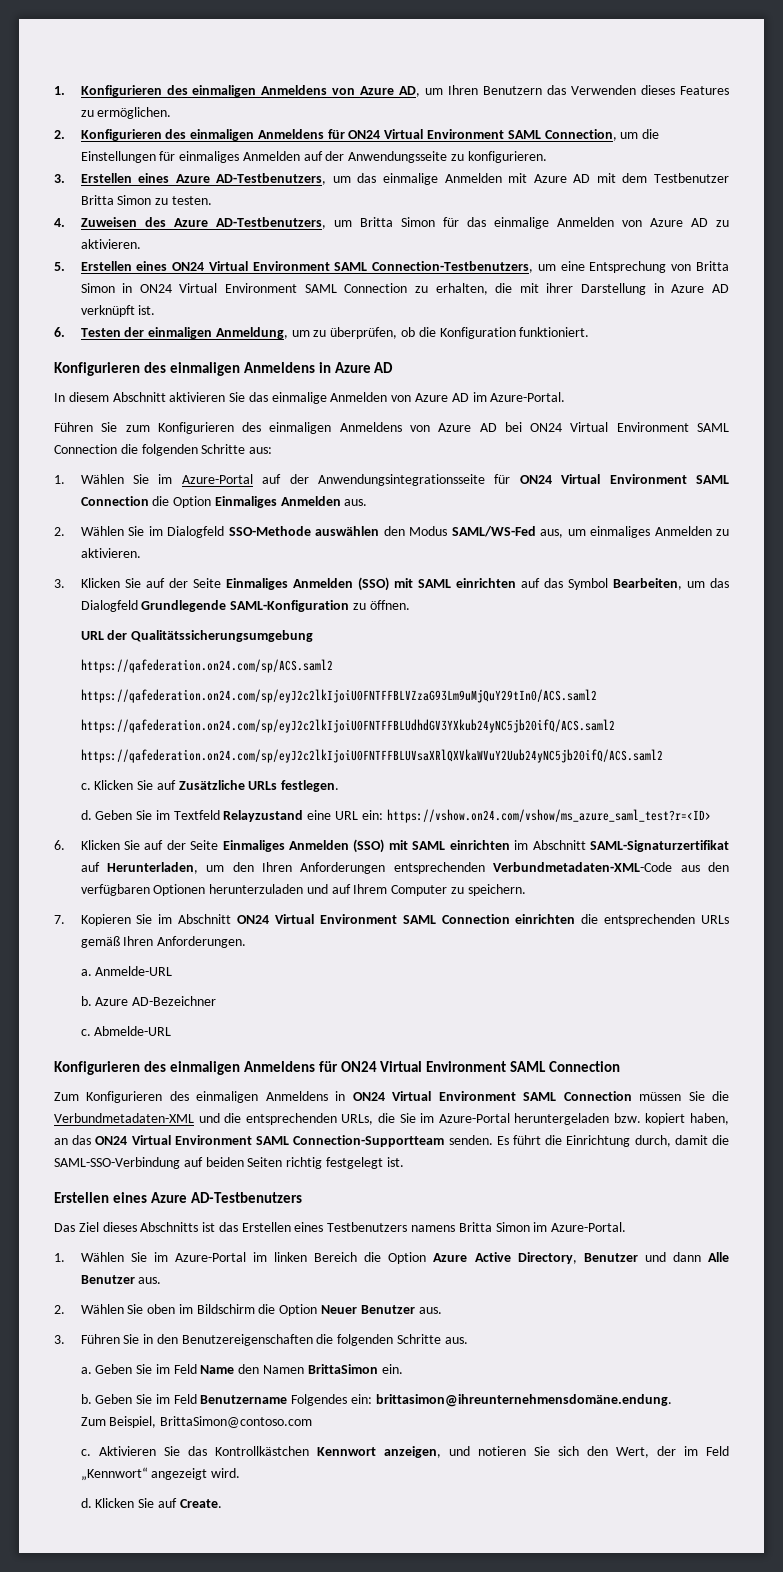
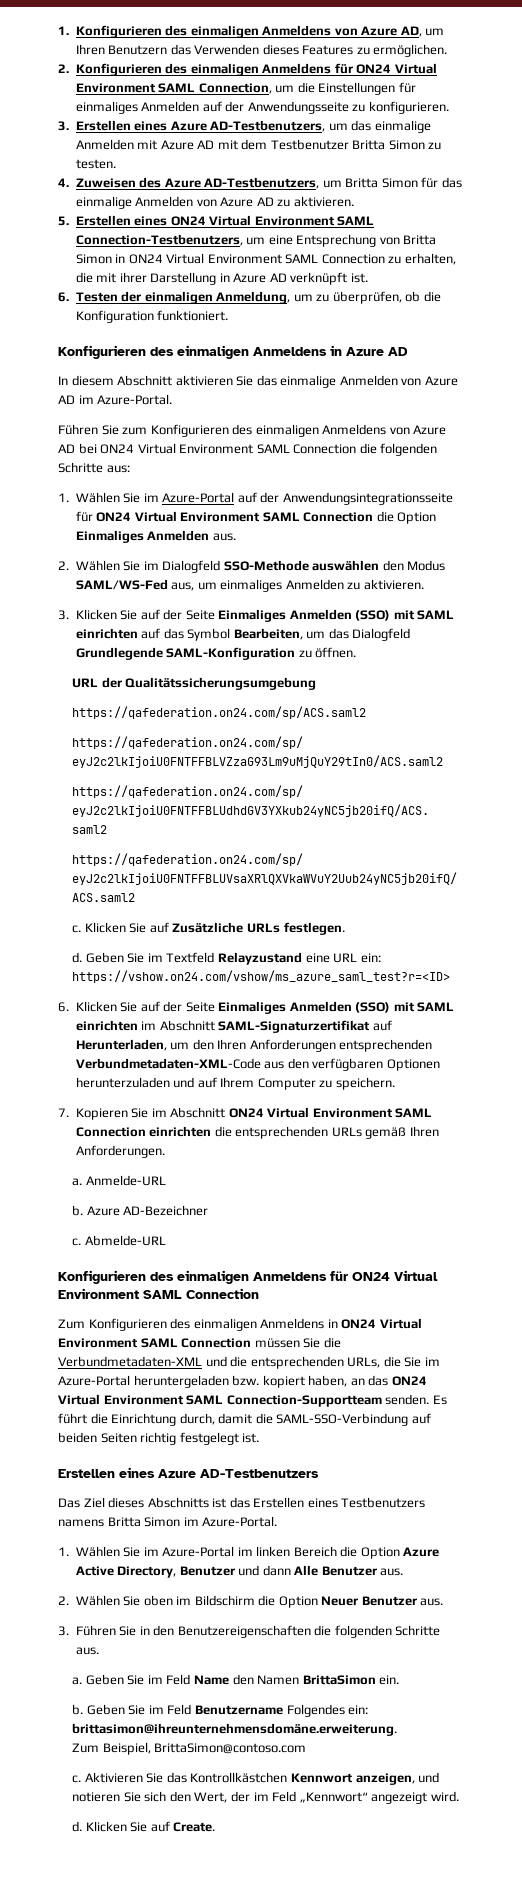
- Geben Sie im Feld Benutzername Folgendes ein: brittasimon@ihreunternehmensdomäne.endung.
+ Geben Sie im Feld Benutzername Folgendes ein: brittasimon@ihreunternehmensdomäne.erweiterung.

